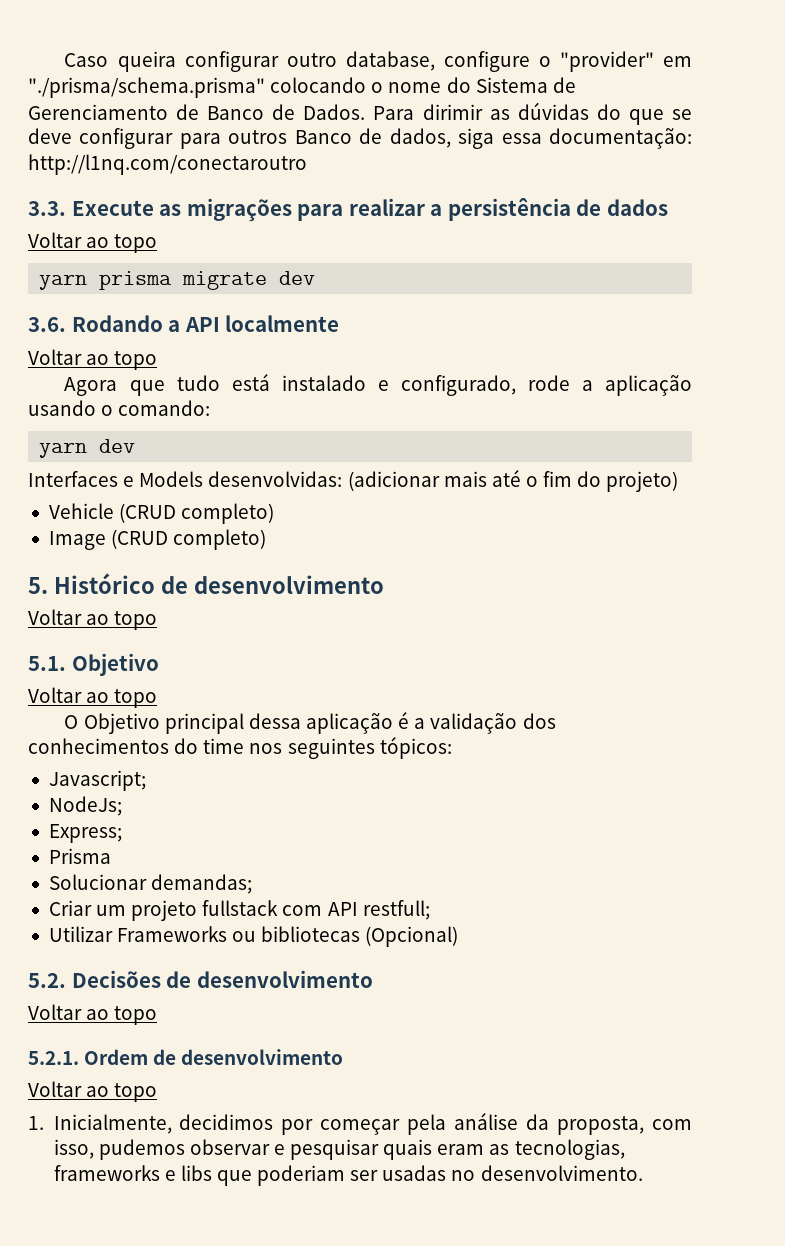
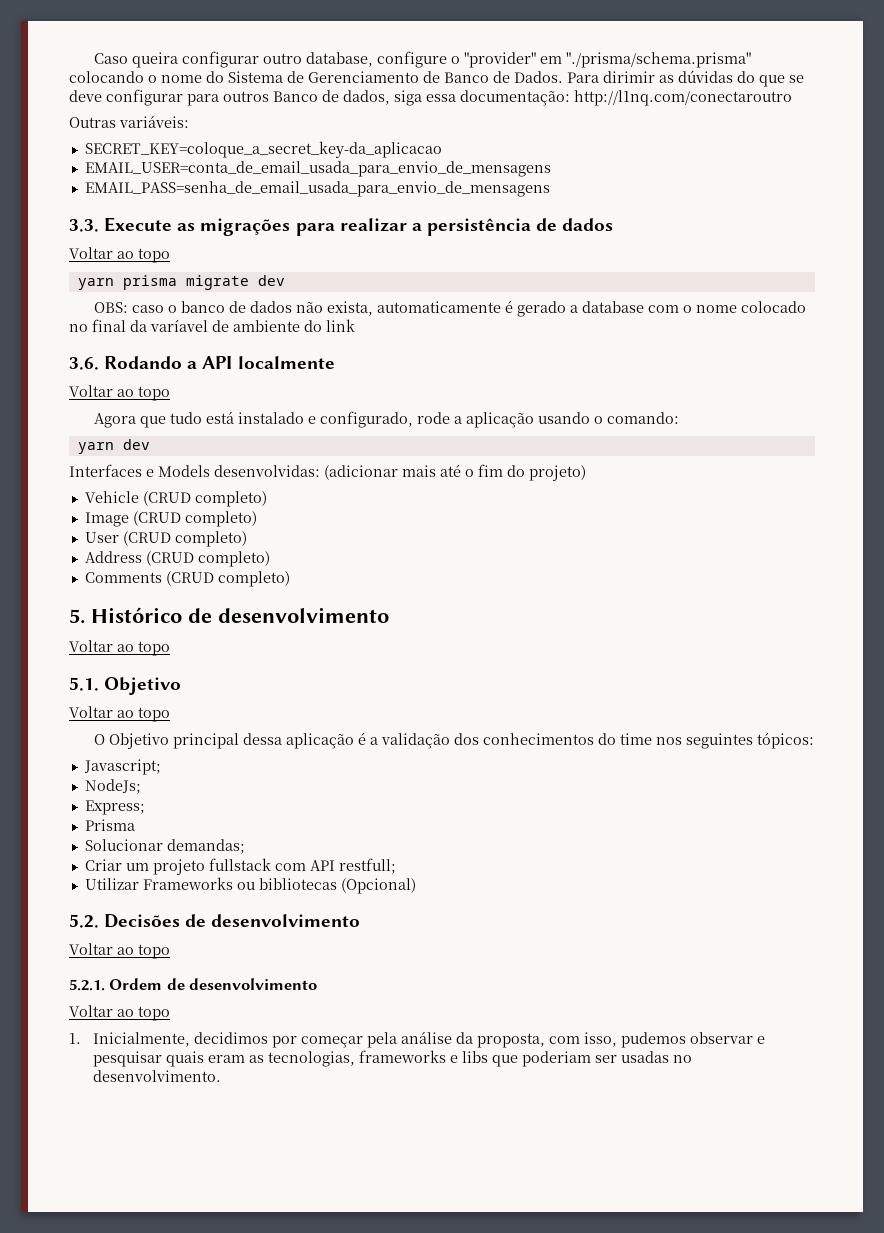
+ Outras variáveis:
+ SECRET_KEY=coloque_a_secret_key-da_aplicacao
+ EMAIL_USER=conta_de_email_usada_para_envio_de_mensagens
+ EMAIL_PASS=senha_de_email_usada_para_envio_de_mensagens
+ OBS: caso o banco de dados não exista, automaticamente é gerado a database com o nome colocado no final da varíavel de ambiente do link
+ User (CRUD completo)
+ Address (CRUD completo)
+ Comments (CRUD completo)

